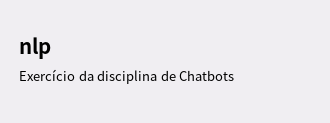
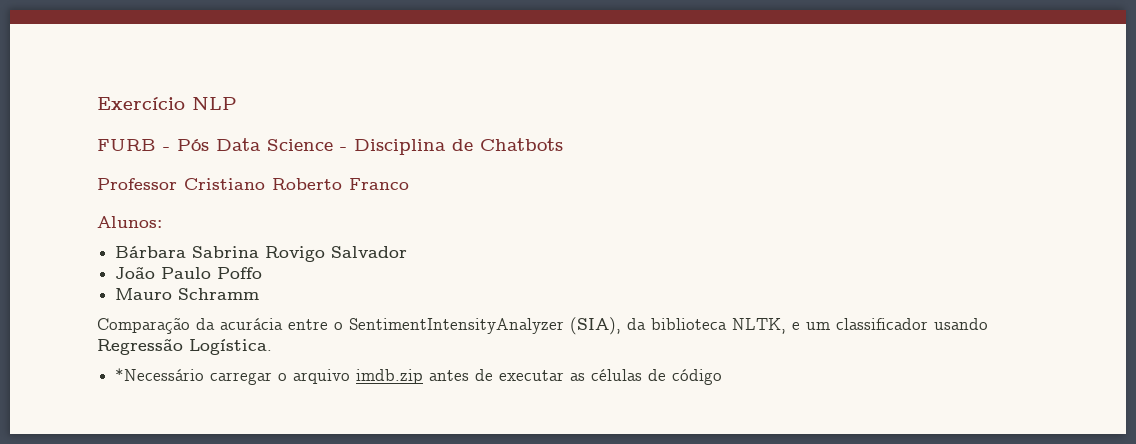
- nlp
- Exercício da disciplina de Chatbots
+ Exercício NLP
+ FURB - Pós Data Science - Disciplina de Chatbots
+ Professor Cristiano Roberto Franco
+ Alunos:
+ Bárbara Sabrina Rovigo Salvador
+ João Paulo Poffo
+ Mauro Schramm
+ Comparação da acurácia entre o SentimentIntensityAnalyzer (SIA), da biblioteca NLTK, e um classificador usando Regressão Logística.
+ *Necessário carregar o arquivo imdb.zip antes de executar as células de código

